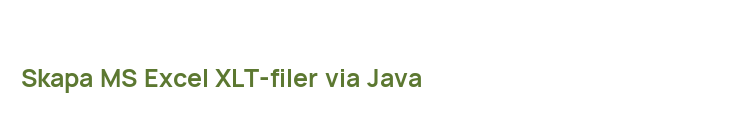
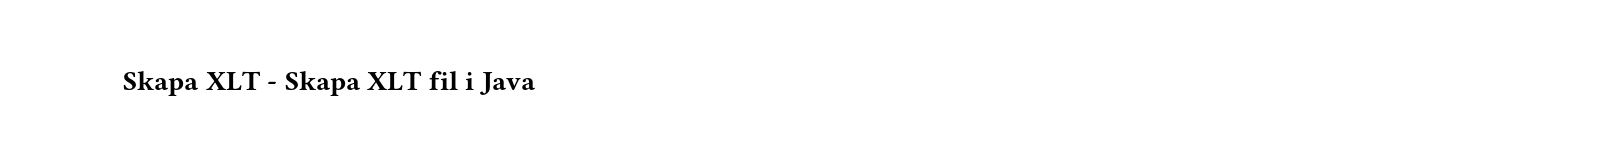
- Skapa MS Excel XLT-filer via Java
+ Skapa XLT - Skapa XLT fil i Java

